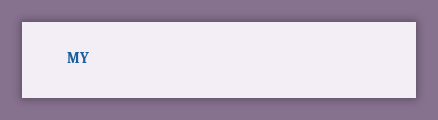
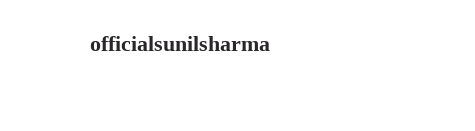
- MY
+ officialsunilsharma

